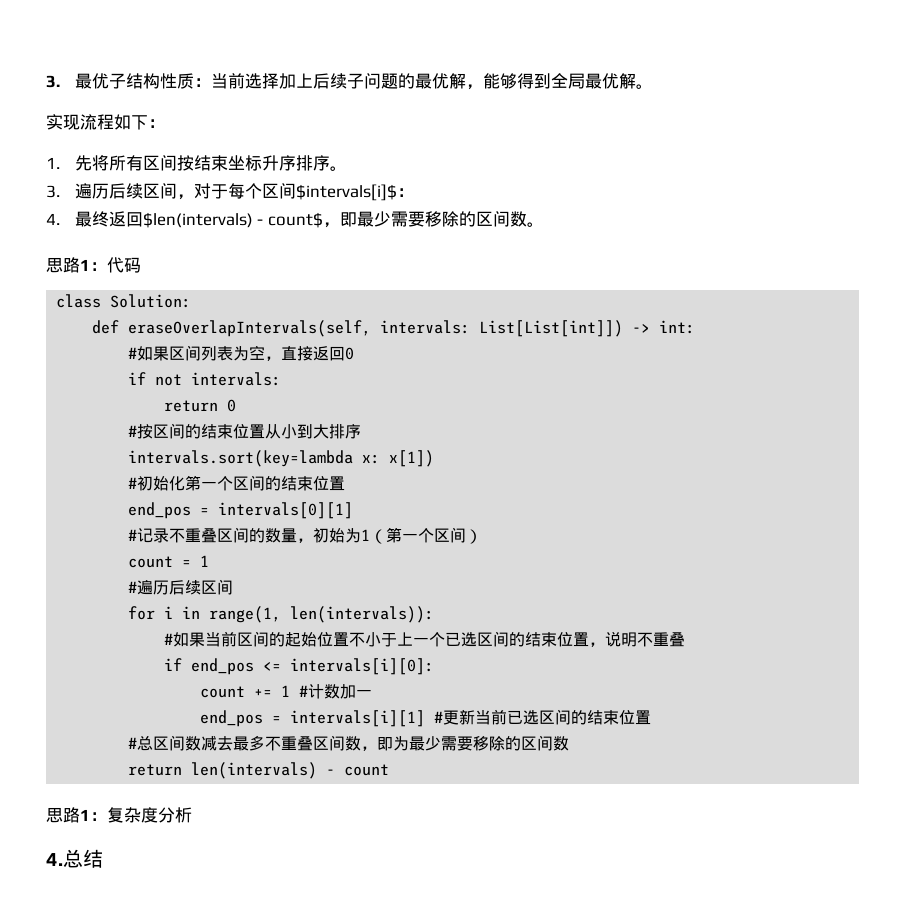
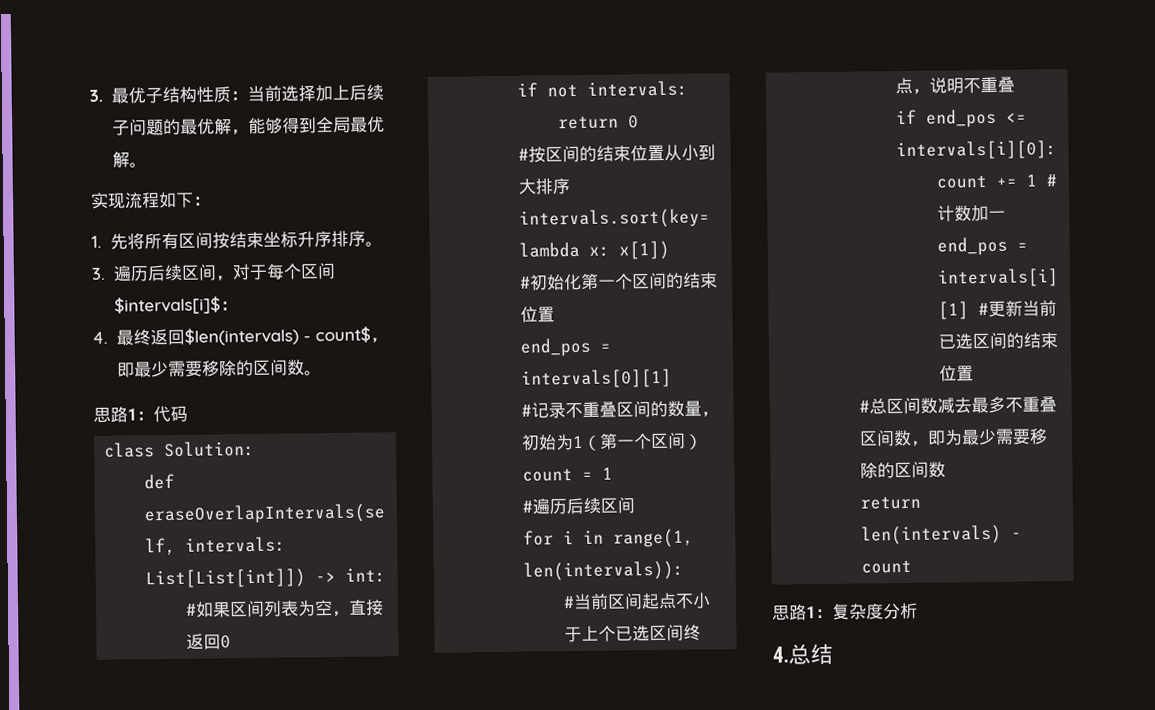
- #如果当前区间的起始位置不小于上一个已选区间的结束位置，说明不重叠
+ #当前区间起点不小于上个已选区间终点，说明不重叠

